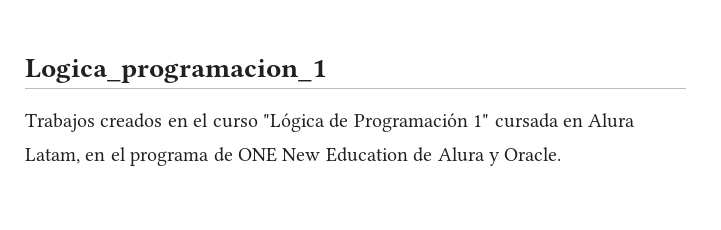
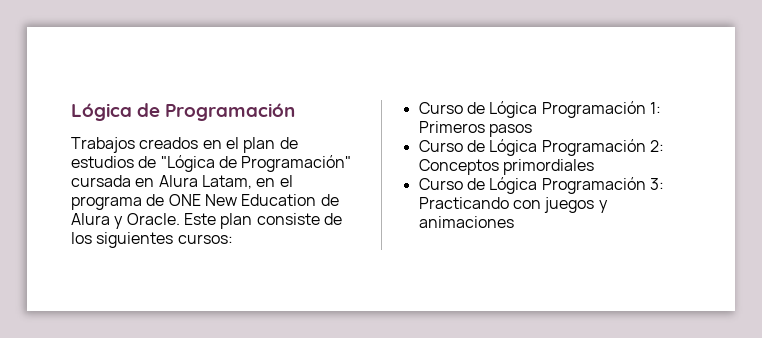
- Logica_programacion_1
+ Lógica de Programación
- Trabajos creados en el curso "Lógica de Programación 1" cursada en Alura Latam, en el programa de ONE New Education de Alura y Oracle.
+ Trabajos creados en el plan de estudios de "Lógica de Programación" cursada en Alura Latam, en el programa de ONE New Education de Alura y Oracle.
+ Este plan consiste de los siguientes cursos:
+ Curso de Lógica Programación 1: Primeros pasos
+ Curso de Lógica Programación 2: Conceptos primordiales
+ Curso de Lógica Programación 3: Practicando con juegos y animaciones

